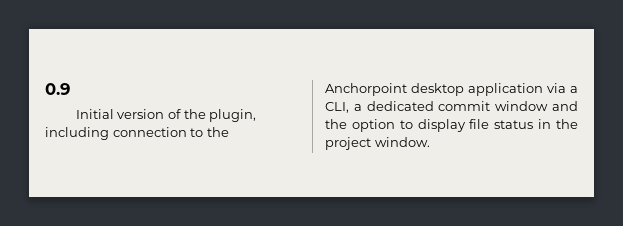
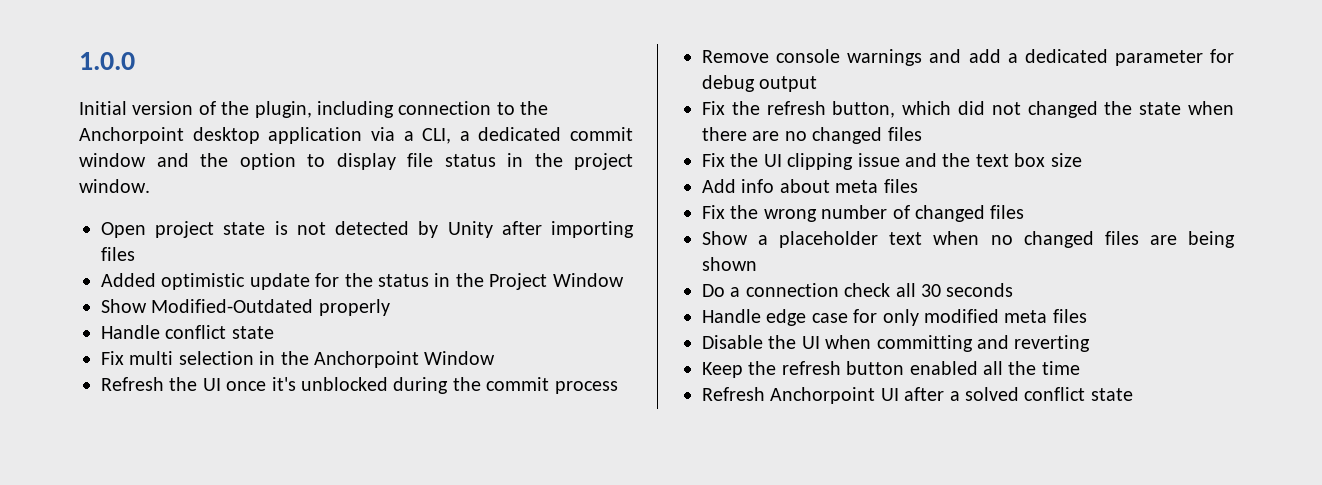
- 0.9
+ 1.0.0
+ Open project state is not detected by Unity after importing files
+ Added optimistic update for the status in the Project Window
+ Show Modified-Outdated properly
+ Handle conflict state
+ Fix multi selection in the Anchorpoint Window
+ Refresh the UI once it's unblocked during the commit process
+ Remove console warnings and add a dedicated parameter for debug output
+ Fix the refresh button, which did not changed the state when there are no changed files
+ Fix the UI clipping issue and the text box size
+ Add info about meta files
+ Fix the wrong number of changed files
+ Show a placeholder text when no changed files are being shown
+ Do a connection check all 30 seconds
+ Handle edge case for only modified meta files
+ Disable the UI when committing and reverting
+ Keep the refresh button enabled all the time
+ Refresh Anchorpoint UI after a solved conflict state

